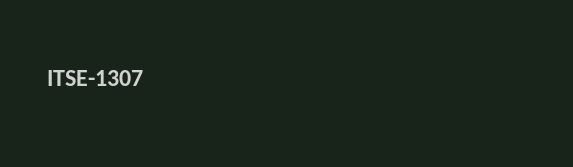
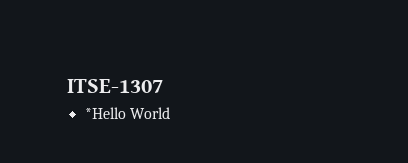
+ *Hello World

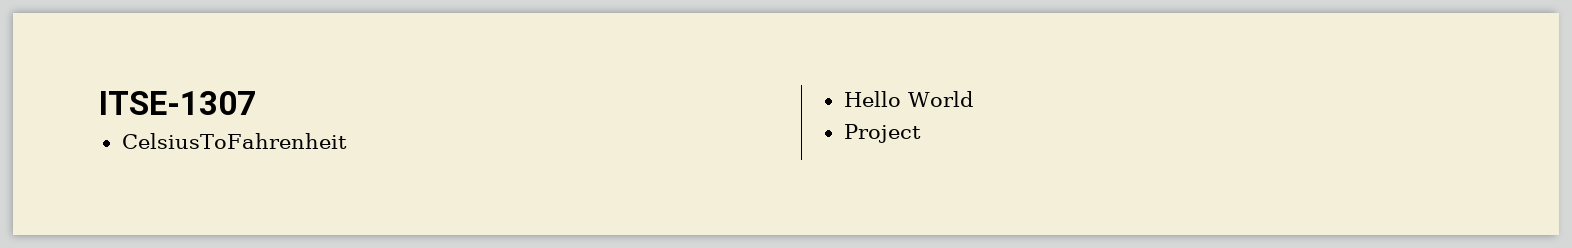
- *Hello World
+ CelsiusToFahrenheit
+ Hello World
+ Project

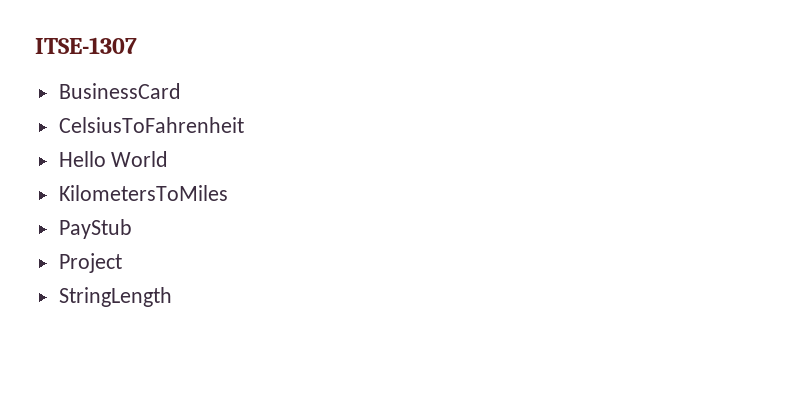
+ BusinessCard
+ KilometersToMiles
+ PayStub
+ StringLength

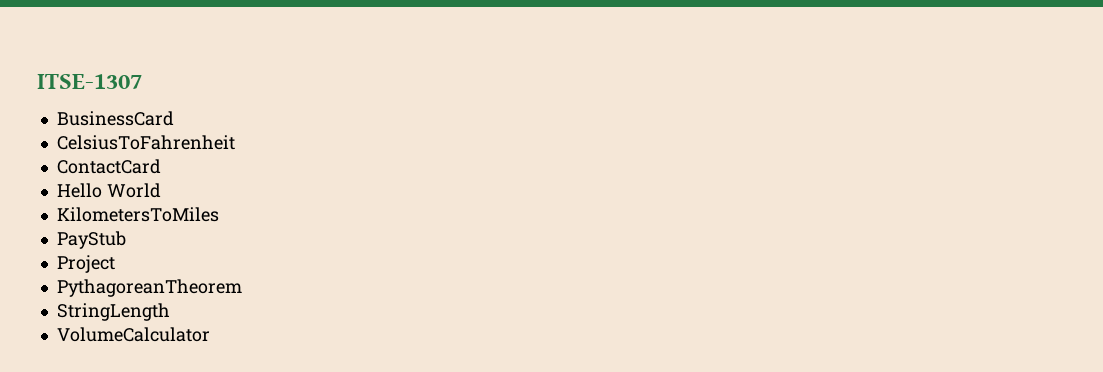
+ ContactCard
+ PythagoreanTheorem
+ VolumeCalculator

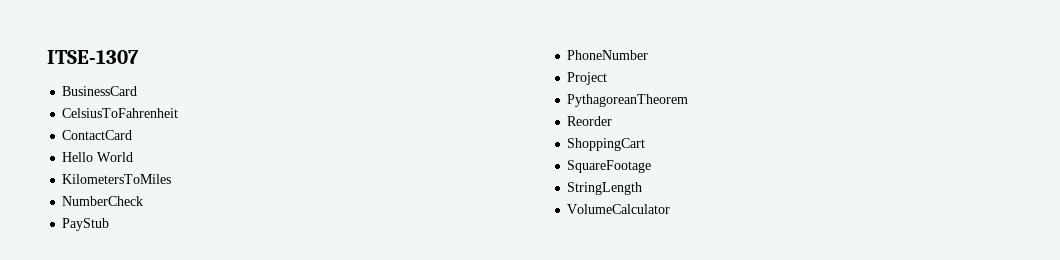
+ NumberCheck
+ PhoneNumber
+ Reorder
+ ShoppingCart
+ SquareFootage

